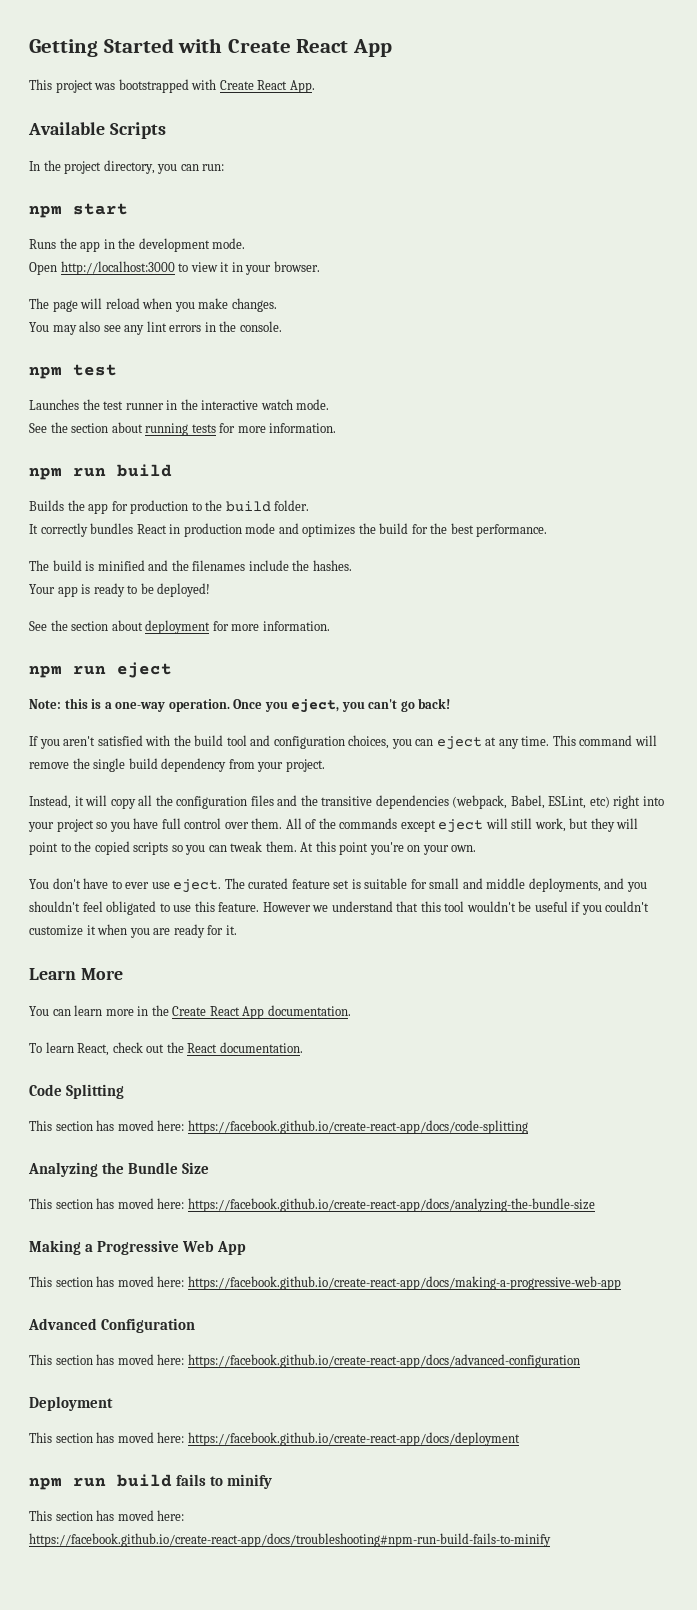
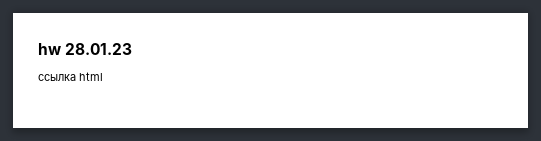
- Getting Started with Create React App
- This project was bootstrapped with Create React App.
- Available Scripts
- In the project directory, you can run:
- npm start
- Runs the app in the development mode.
- Open http://localhost:3000 to view it in your browser.
- The page will reload when you make changes.
- You may also see any lint errors in the console.
- npm test
- Launches the test runner in the interactive watch mode.
- See the section about running tests for more information.
- npm run build
- Builds the app for production to the build folder.
- It correctly bundles React in production mode and optimizes the build for the best performance.
- The build is minified and the filenames include the hashes.
- Your app is ready to be deployed!
- See the section about deployment for more information.
- npm run eject
- Note: this is a one-way operation. Once you eject, you can't go back!
- If you aren't satisfied with the build tool and configuration choices, you can eject at any time. This command will remove the single build dependency from your project.
- Instead, it will copy all the configuration files and the transitive dependencies (webpack, Babel, ESLint, etc) right into your project so you have full control over them. All of the commands except eject will still work, but they will point to the copied scripts so you can tweak them. At this point you're on your own.
- You don't have to ever use eject. The curated feature set is suitable for small and middle deployments, and you shouldn't feel obligated to use this feature. However we understand that this tool wouldn't be useful if you couldn't customize it when you are ready for it.
- Learn More
- You can learn more in the Create React App documentation.
- To learn React, check out the React documentation.
- Code Splitting
- This section has moved here: https://facebook.github.io/create-react-app/docs/code-splitting
- Analyzing the Bundle Size
- This section has moved here: https://facebook.github.io/create-react-app/docs/analyzing-the-bundle-size
- Making a Progressive Web App
- This section has moved here: https://facebook.github.io/create-react-app/docs/making-a-progressive-web-app
- Advanced Configuration
- This section has moved here: https://facebook.github.io/create-react-app/docs/advanced-configuration
- Deployment
- This section has moved here: https://facebook.github.io/create-react-app/docs/deployment
- npm run build fails to minify
- This section has moved here: https://facebook.github.io/create-react-app/docs/troubleshooting#npm-run-build-fails-to-minify
+ hw 28.01.23
+ ссылка html

